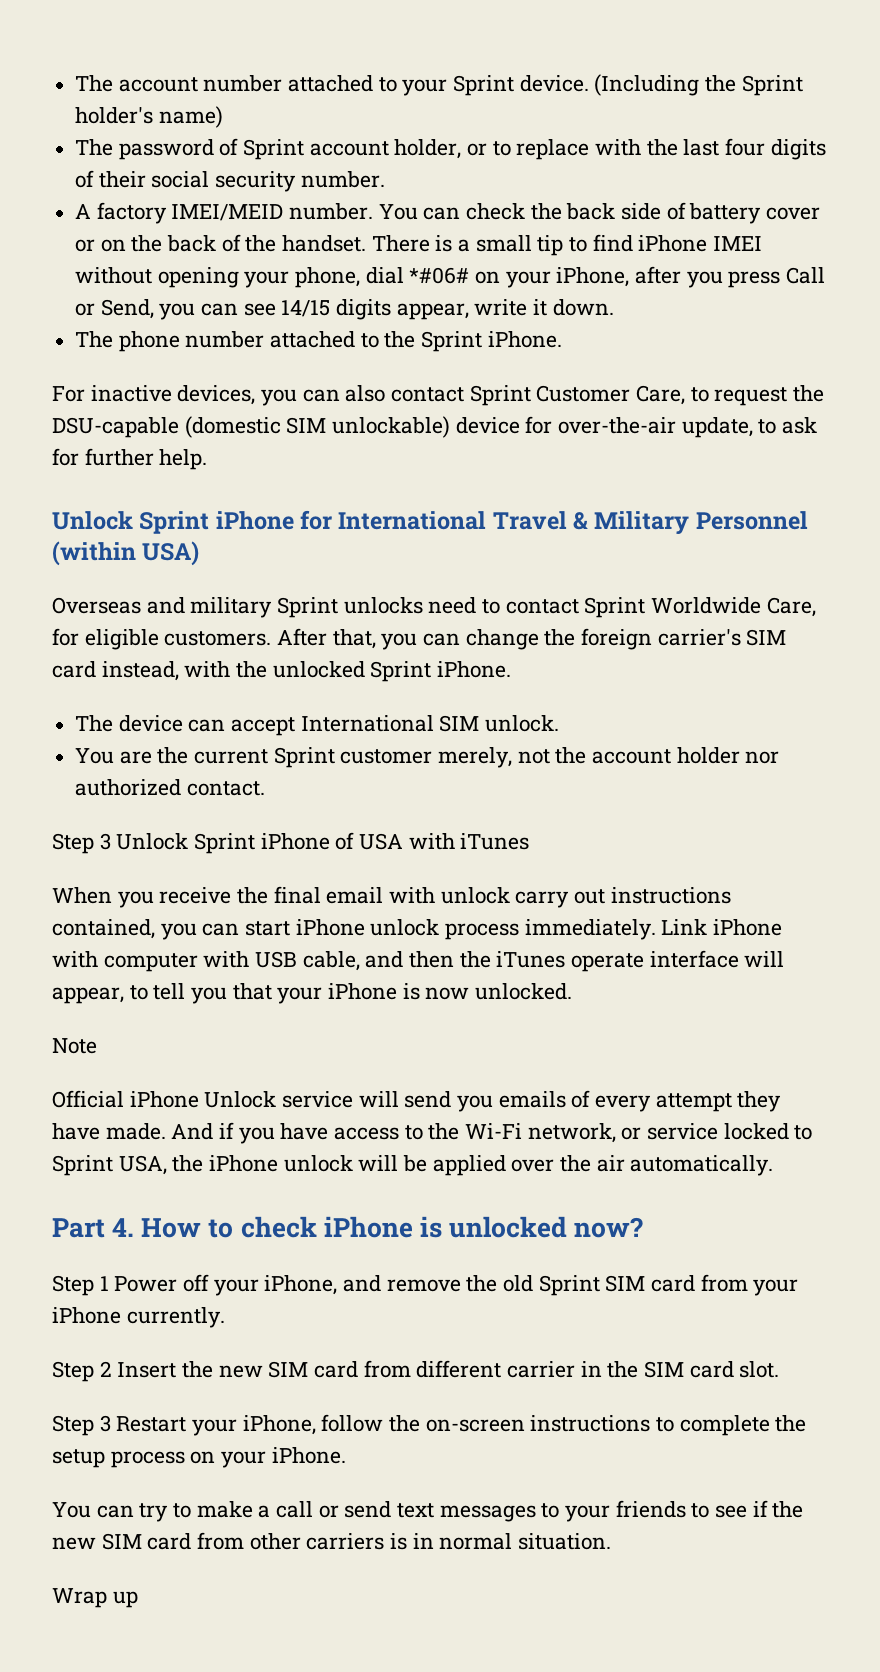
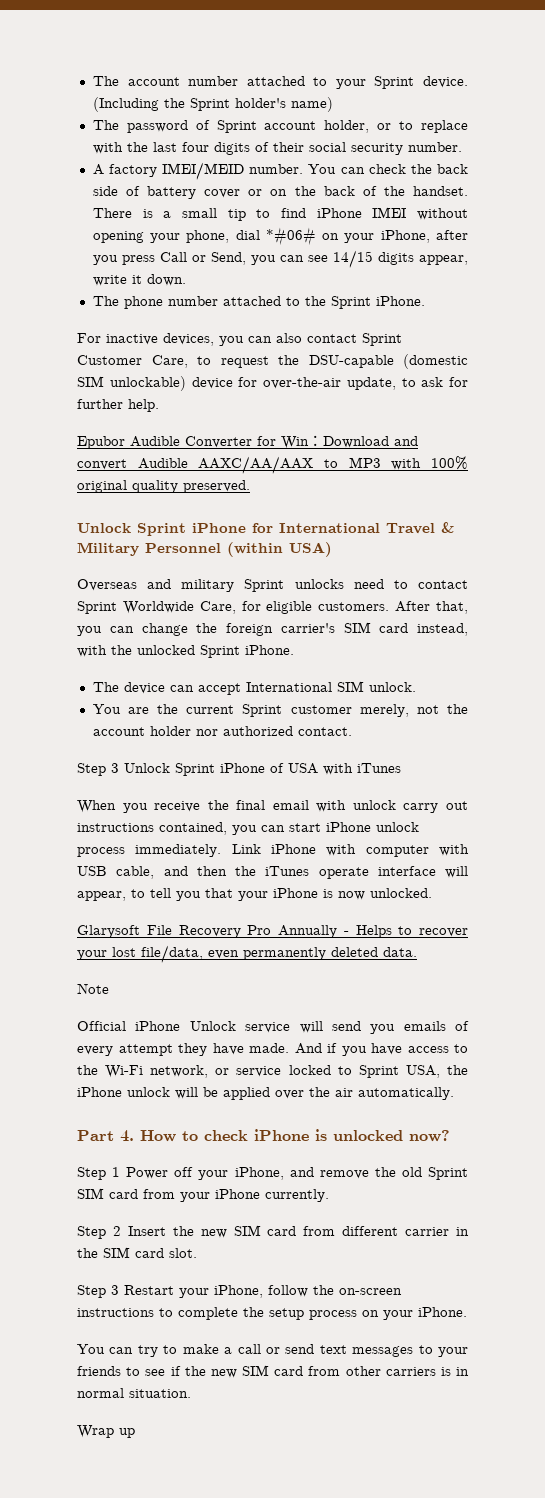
+ Epubor Audible Converter for Win：Download and convert Audible AAXC/AA/AAX to MP3 with 100% original quality preserved.
+ Glarysoft File Recovery Pro Annually - Helps to recover your lost file/data, even permanently deleted data.

